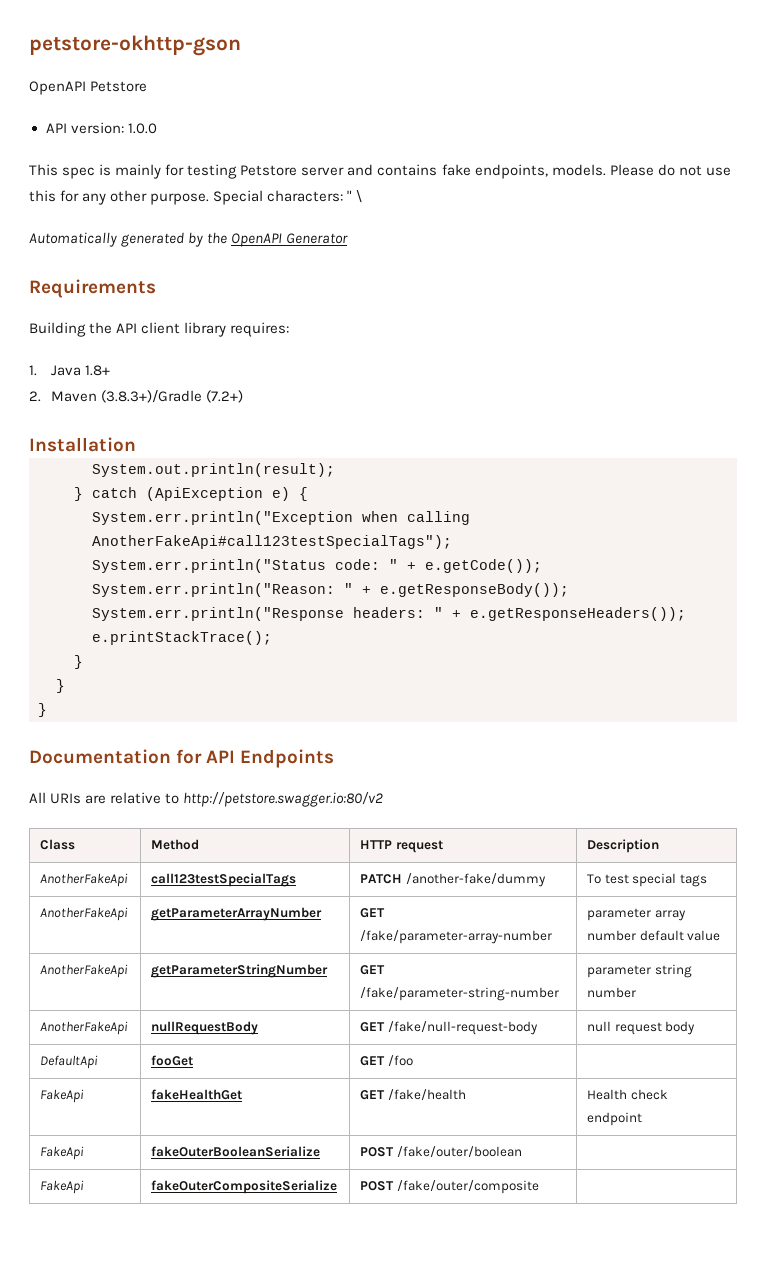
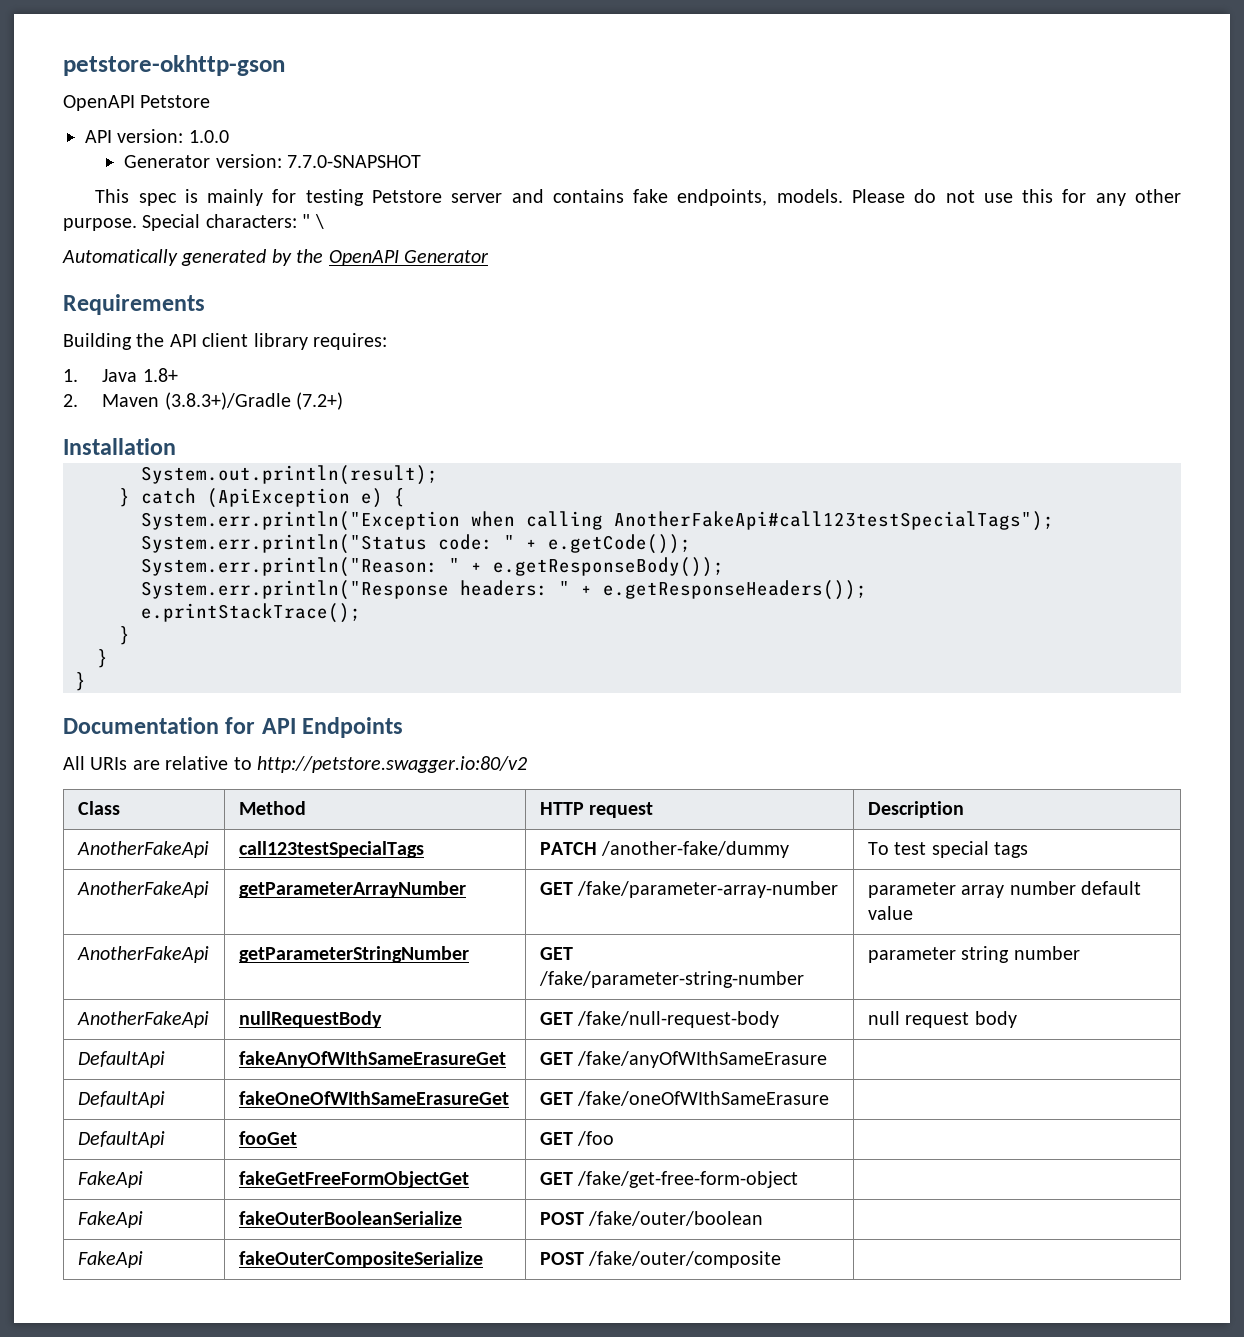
+ Generator version: 7.7.0-SNAPSHOT
+ DefaultApi | fakeAnyOfWIthSameErasureGet | GET /fake/anyOfWIthSameErasure |
+ DefaultApi | fakeOneOfWIthSameErasureGet | GET /fake/oneOfWIthSameErasure |
- FakeApi | fakeHealthGet | GET /fake/health | Health check endpoint
+ FakeApi | fakeGetFreeFormObjectGet | GET /fake/get-free-form-object |

